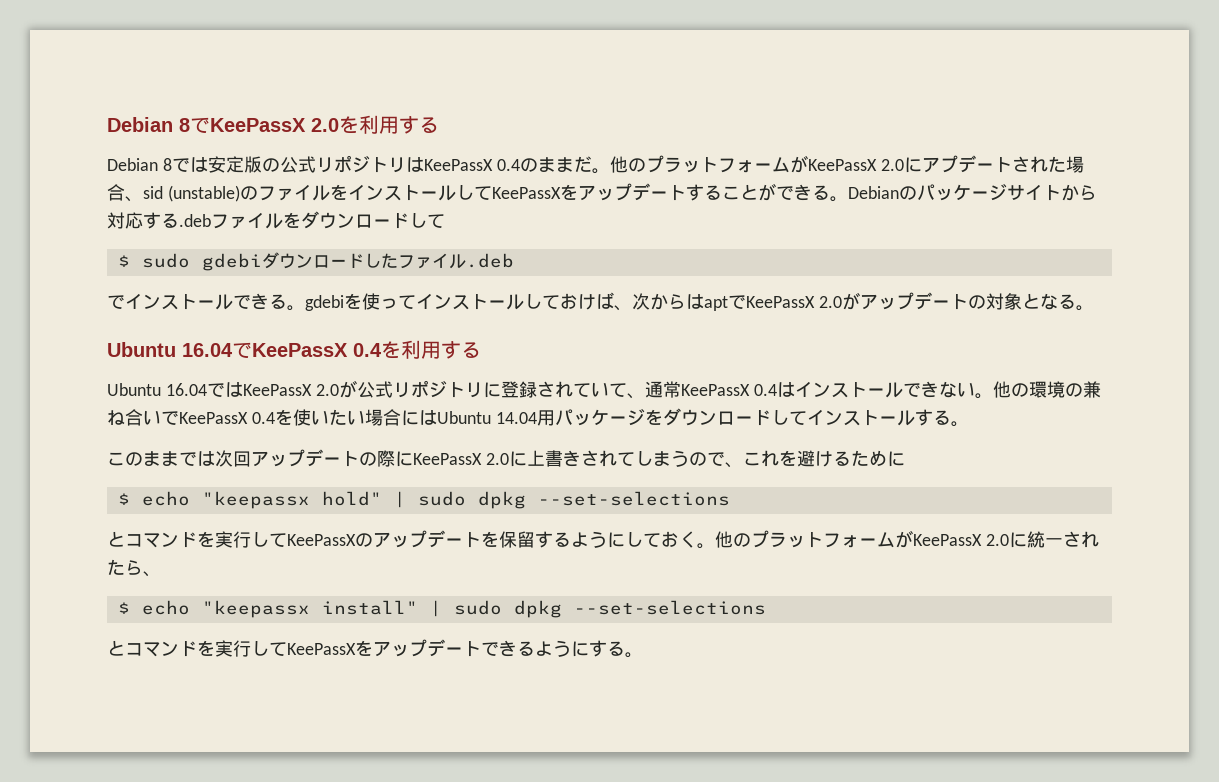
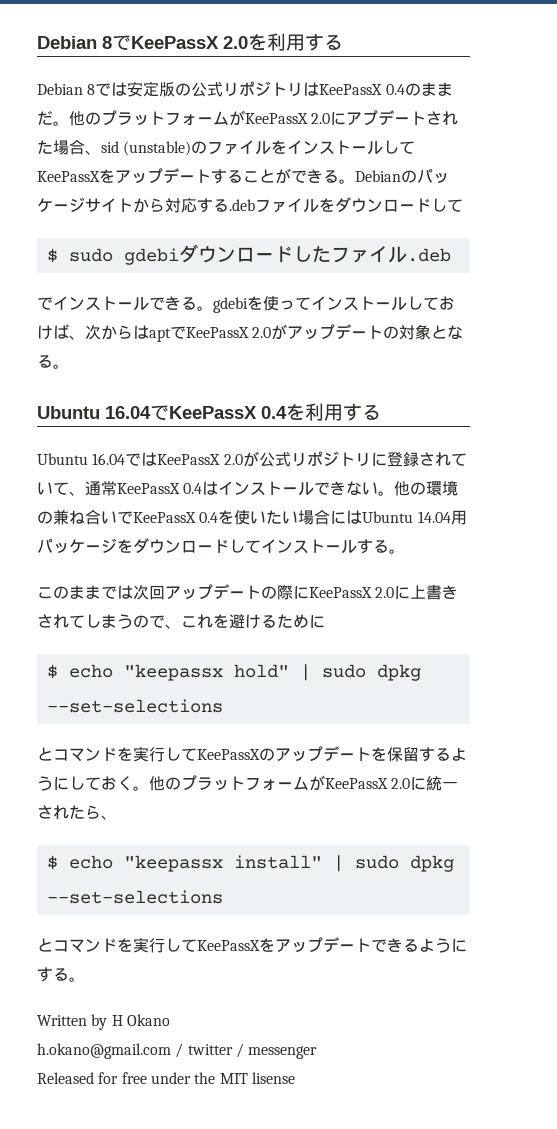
+ Written by H Okano
+ h.okano@gmail.com / twitter / messenger
+ Released for free under the MIT lisense

